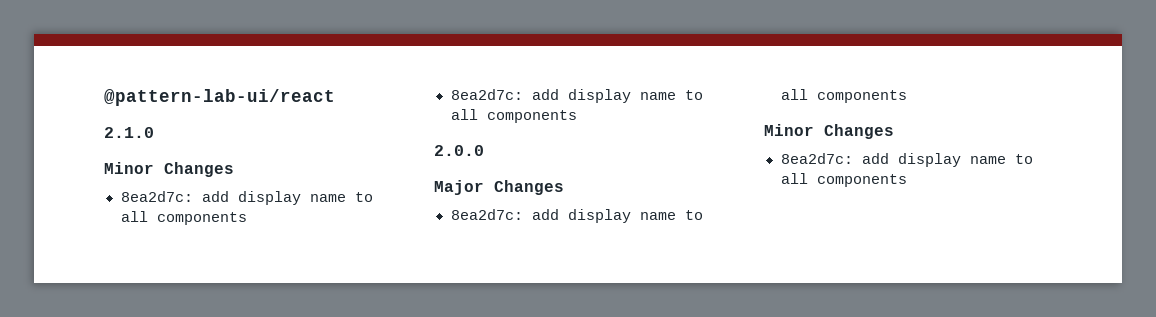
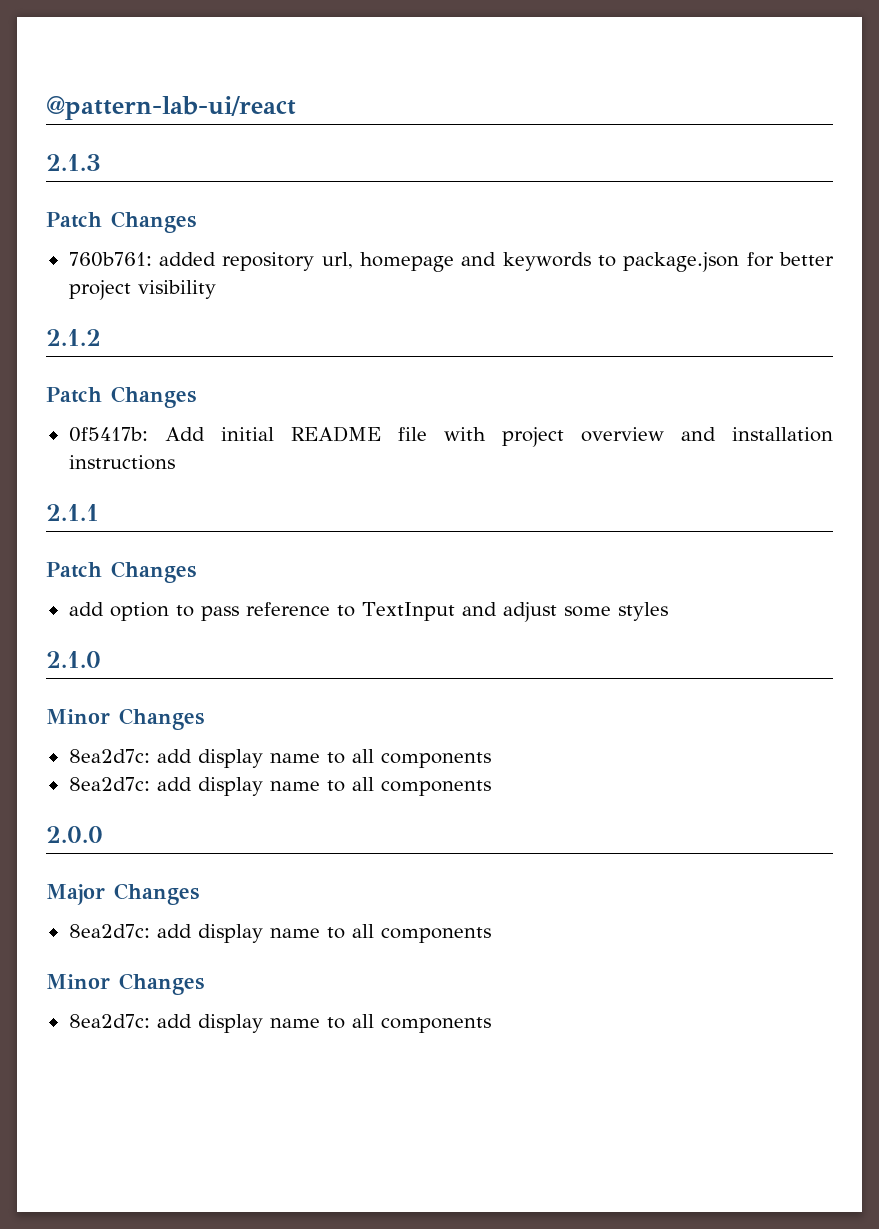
+ 2.1.3
+ Patch Changes
+ 760b761: added repository url, homepage and keywords to package.json for better project visibility
+ 2.1.2
+ Patch Changes
+ 0f5417b: Add initial README file with project overview and installation instructions
+ 2.1.1
+ Patch Changes
+ add option to pass reference to TextInput and adjust some styles

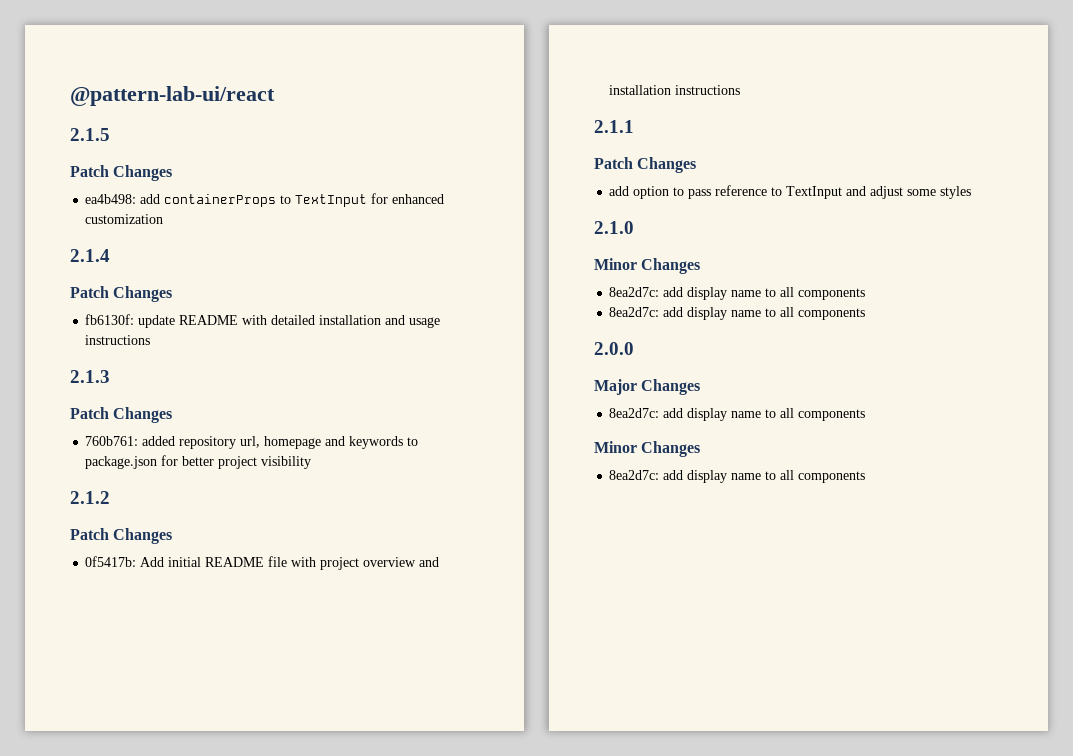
+ 2.1.5
+ Patch Changes
+ ea4b498: add containerProps to TextInput for enhanced customization
+ 2.1.4
+ Patch Changes
+ fb6130f: update README with detailed installation and usage instructions

